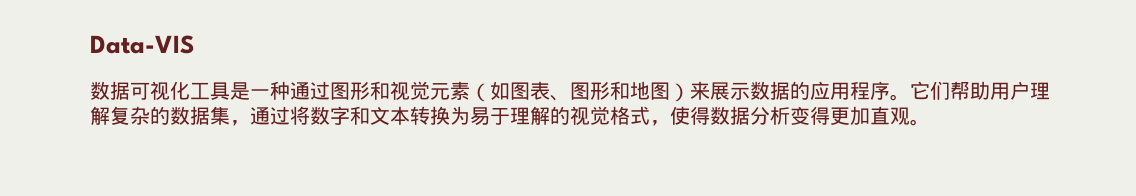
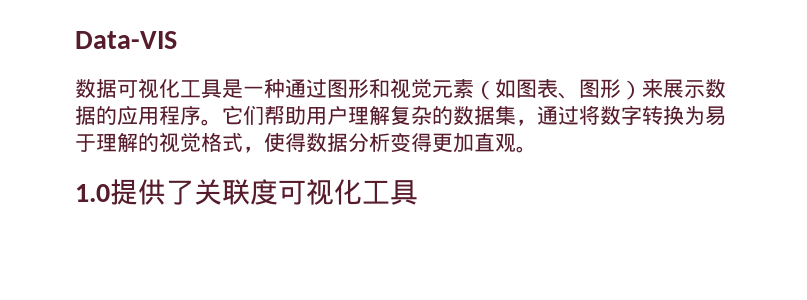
- 数据可视化工具是一种通过图形和视觉元素（如图表、图形和地图）来展示数据的应用程序。
+ 数据可视化工具是一种通过图形和视觉元素（如图表、图形）来展示数据的应用程序。
- 它们帮助用户理解复杂的数据集，通过将数字和文本转换为易于理解的视觉格式，使得数据分析变得更加直观。
+ 它们帮助用户理解复杂的数据集，通过将数字转换为易于理解的视觉格式，使得数据分析变得更加直观。
+ 1.0提供了关联度可视化工具

